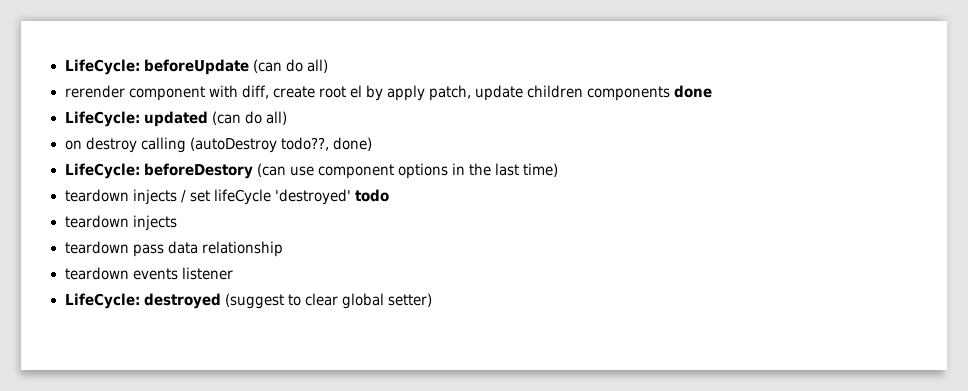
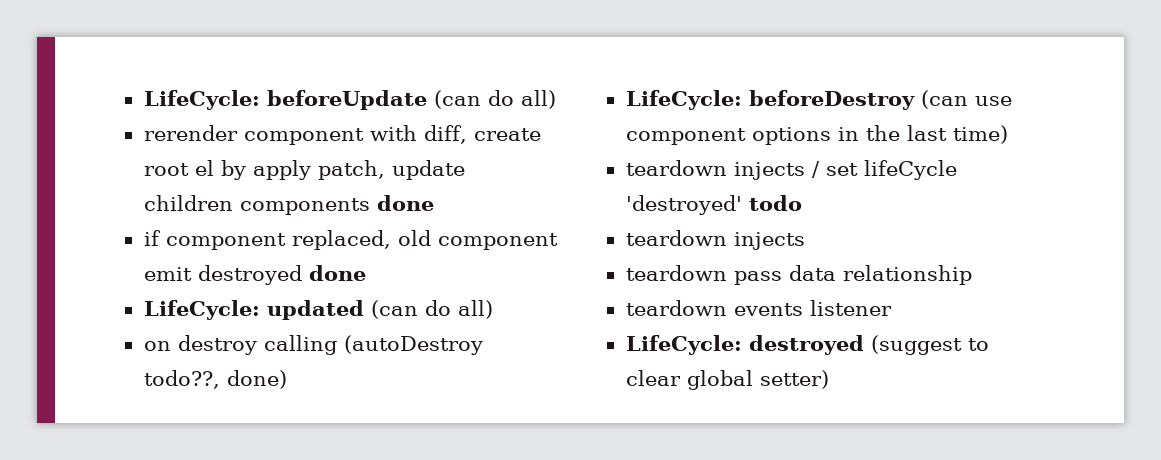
+ if component replaced, old component emit destroyed done
- LifeCycle: beforeDestory (can use component options in the last time)
+ LifeCycle: beforeDestroy (can use component options in the last time)

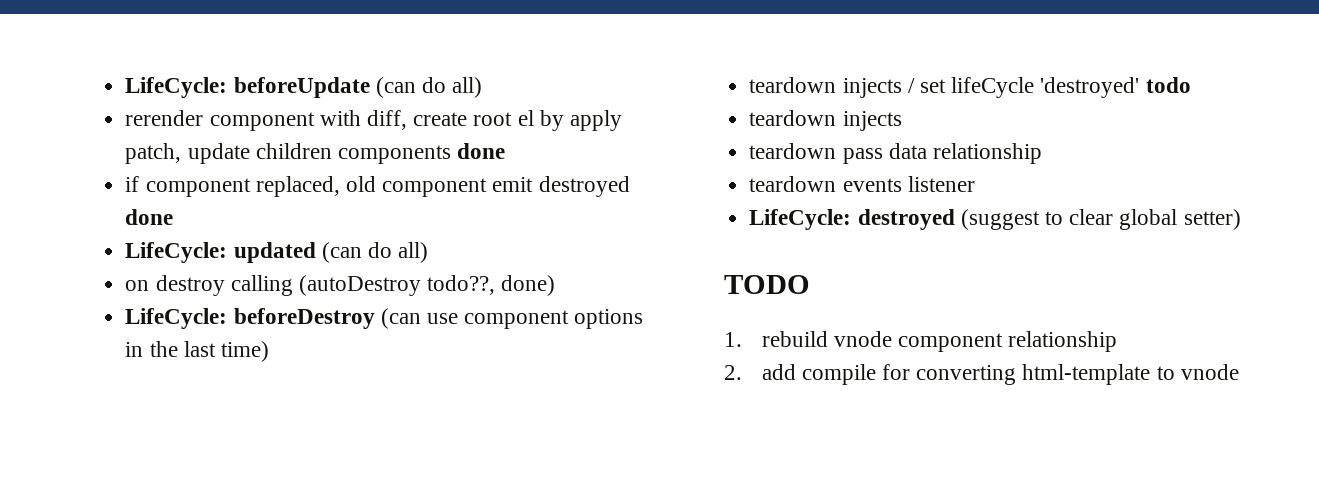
+ TODO
+ 1. rebuild vnode component relationship
+ 2. add compile for converting html-template to vnode

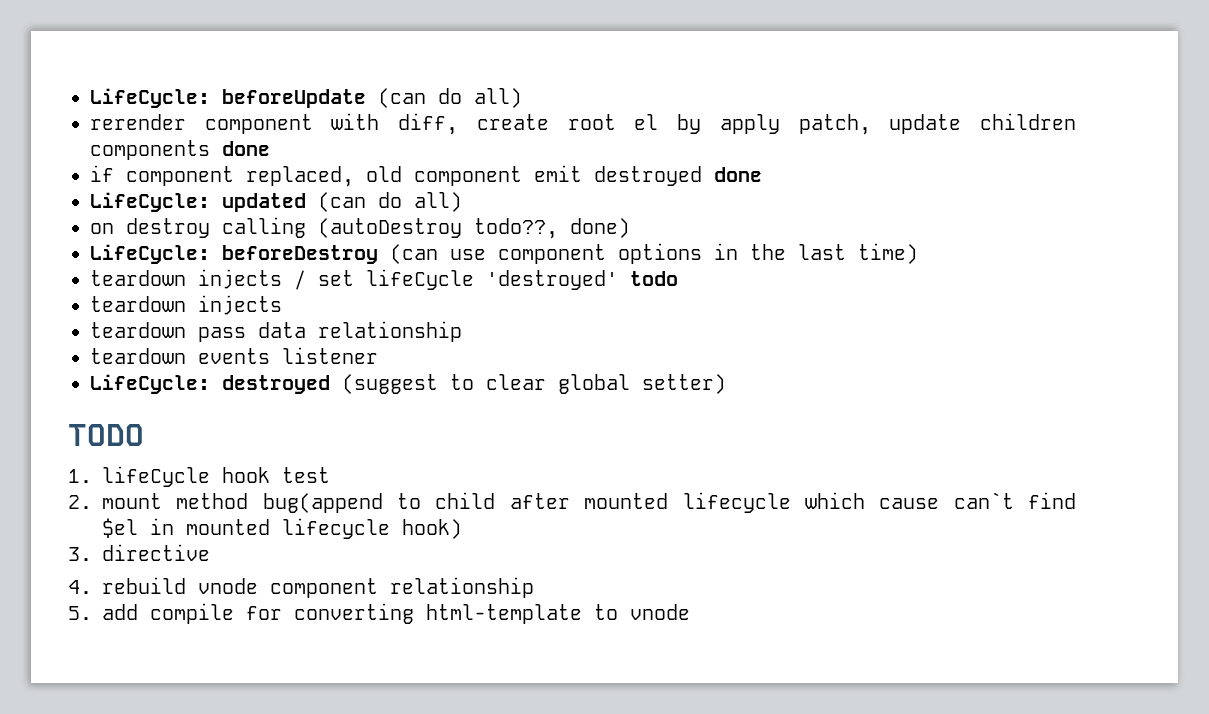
- 1. rebuild vnode component relationship
+ 1. lifeCycle hook test
+ 2. mount method bug(append to child after mounted lifecycle which cause can`t find $el in mounted lifecycle hook)
+ 3. directive
+ 4. rebuild vnode component relationship
- 2. add compile for converting html-template to vnode
+ 5. add compile for converting html-template to vnode

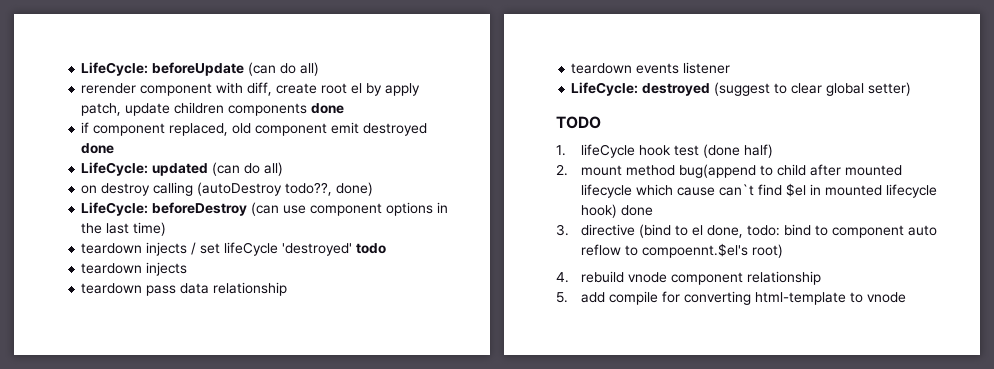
- 1. lifeCycle hook test
+ 1. lifeCycle hook test (done half)
- 2. mount method bug(append to child after mounted lifecycle which cause can`t find $el in mounted lifecycle hook)
+ 2. mount method bug(append to child after mounted lifecycle which cause can`t find $el in mounted lifecycle hook) done
- 3. directive
+ 3. directive (bind to el done, todo: bind to component auto reflow to compoennt.$el's root)

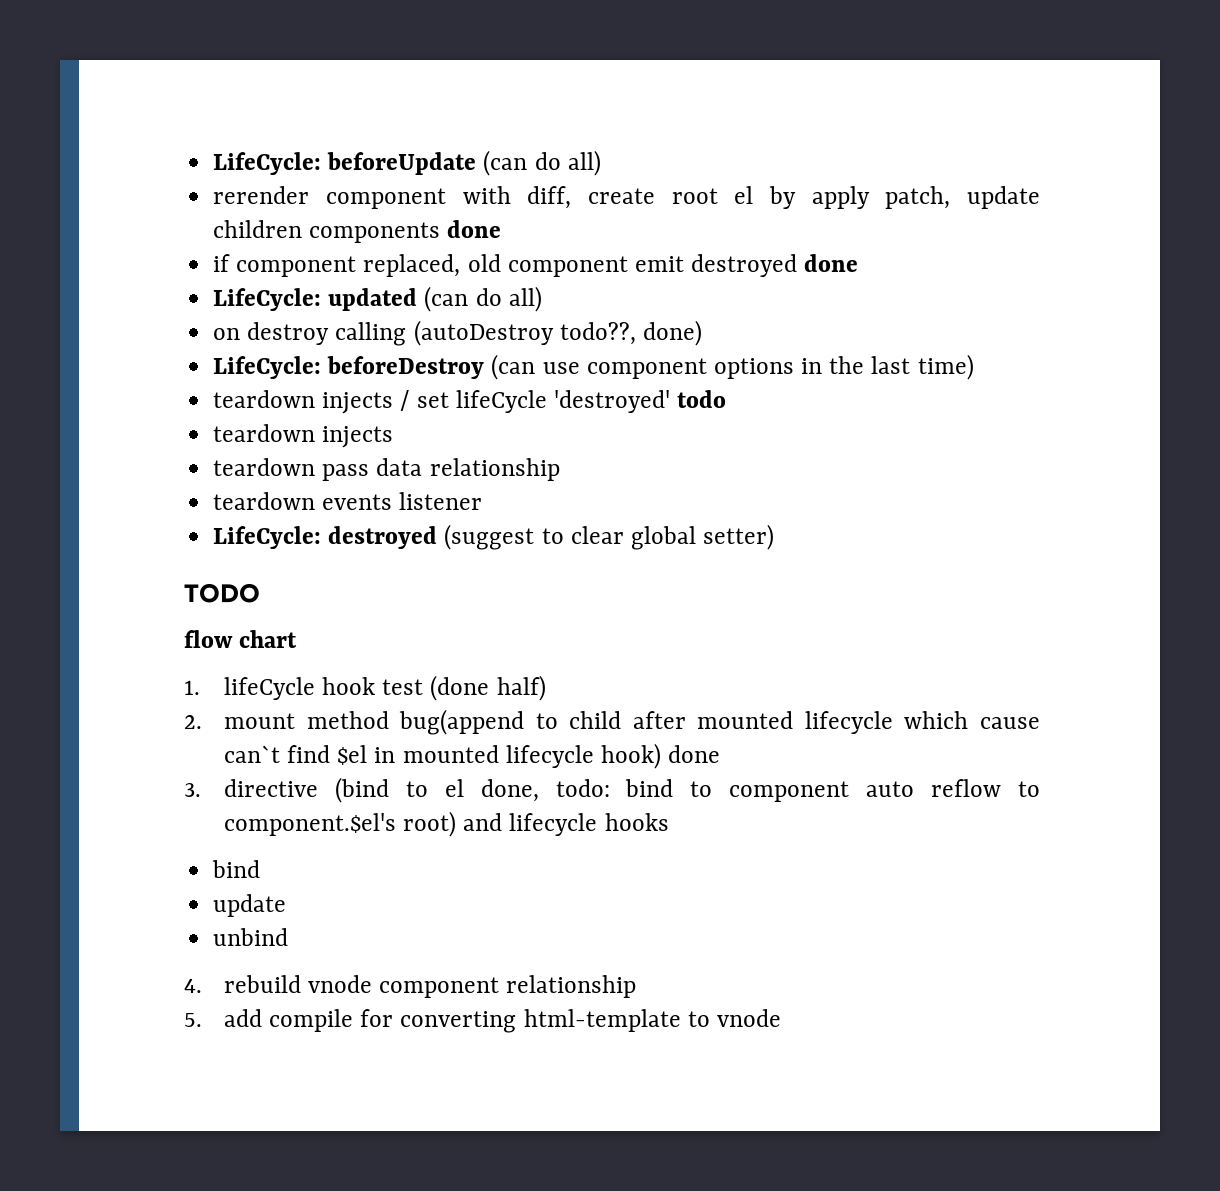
+ flow chart
- 3. directive (bind to el done, todo: bind to component auto reflow to compoennt.$el's root)
+ 3. directive (bind to el done, todo: bind to component auto reflow to component.$el's root) and lifecycle hooks
+ bind
+ update
+ unbind

